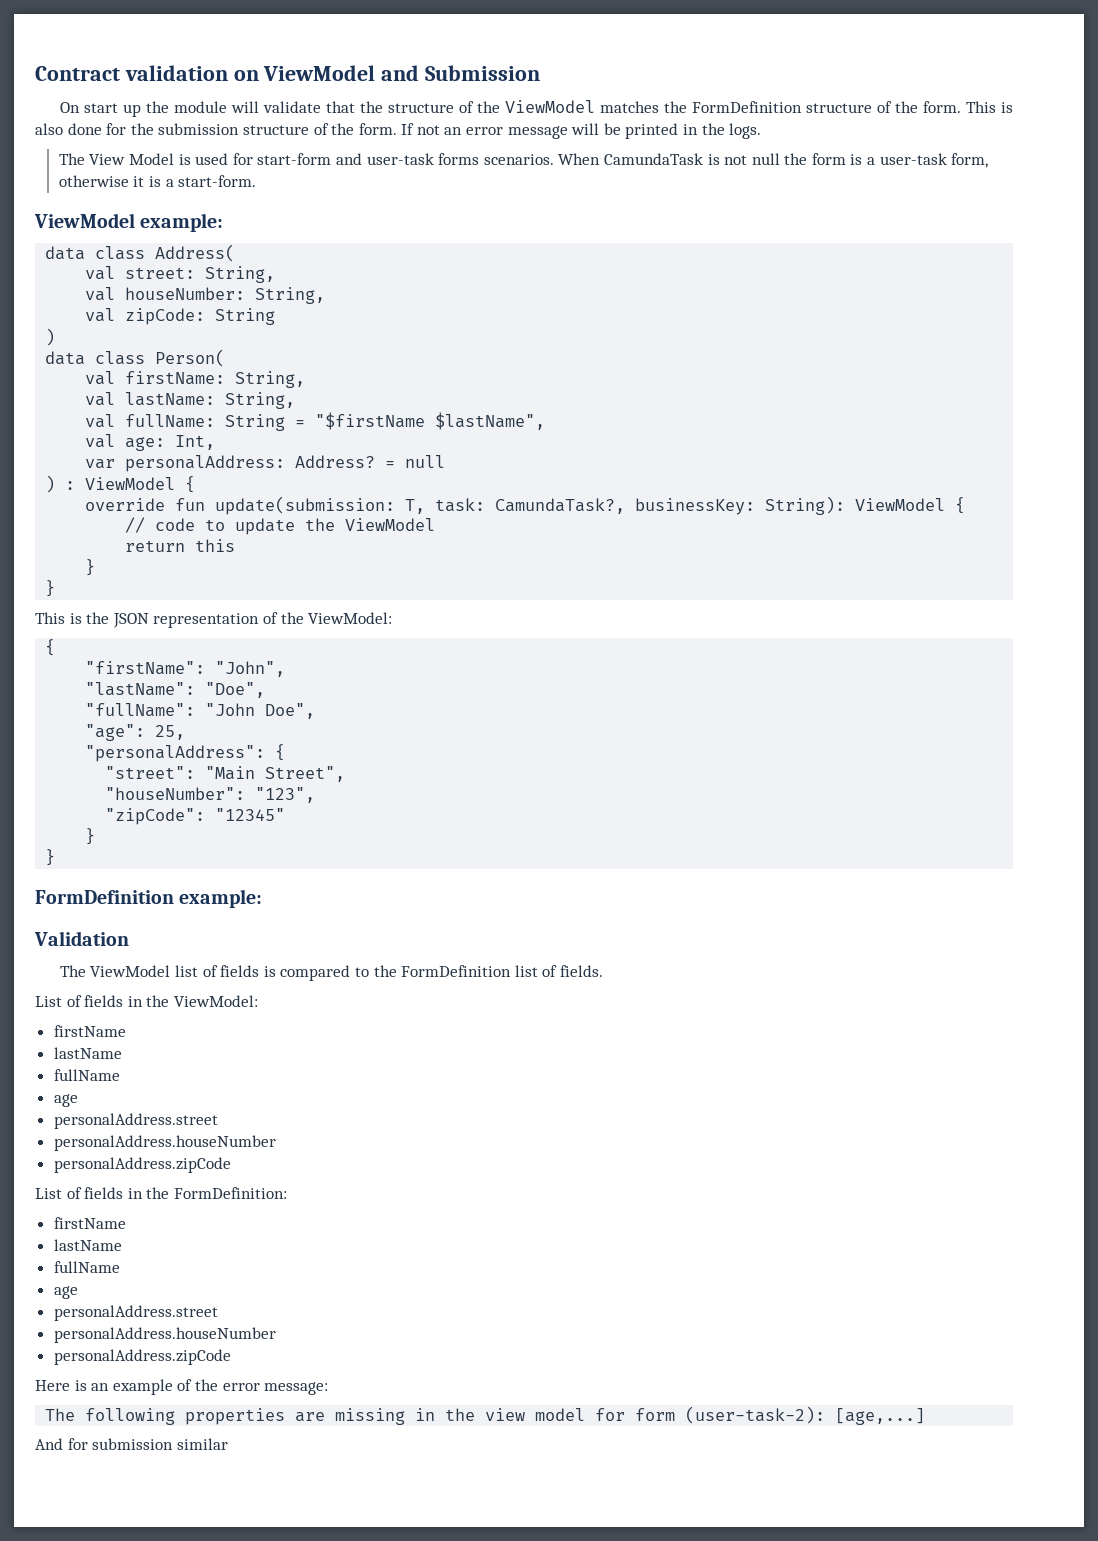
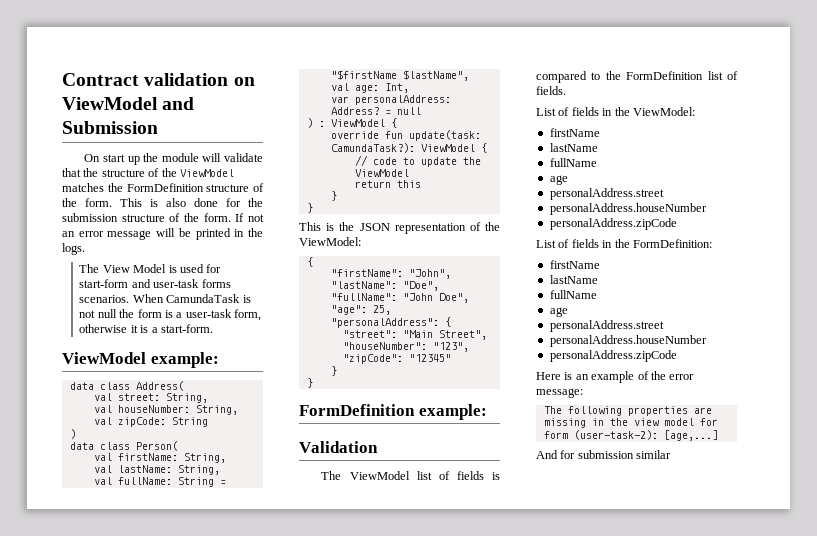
- override fun update(submission: T, task: CamundaTask?, businessKey: String): ViewModel {
+ override fun update(task: CamundaTask?): ViewModel {

